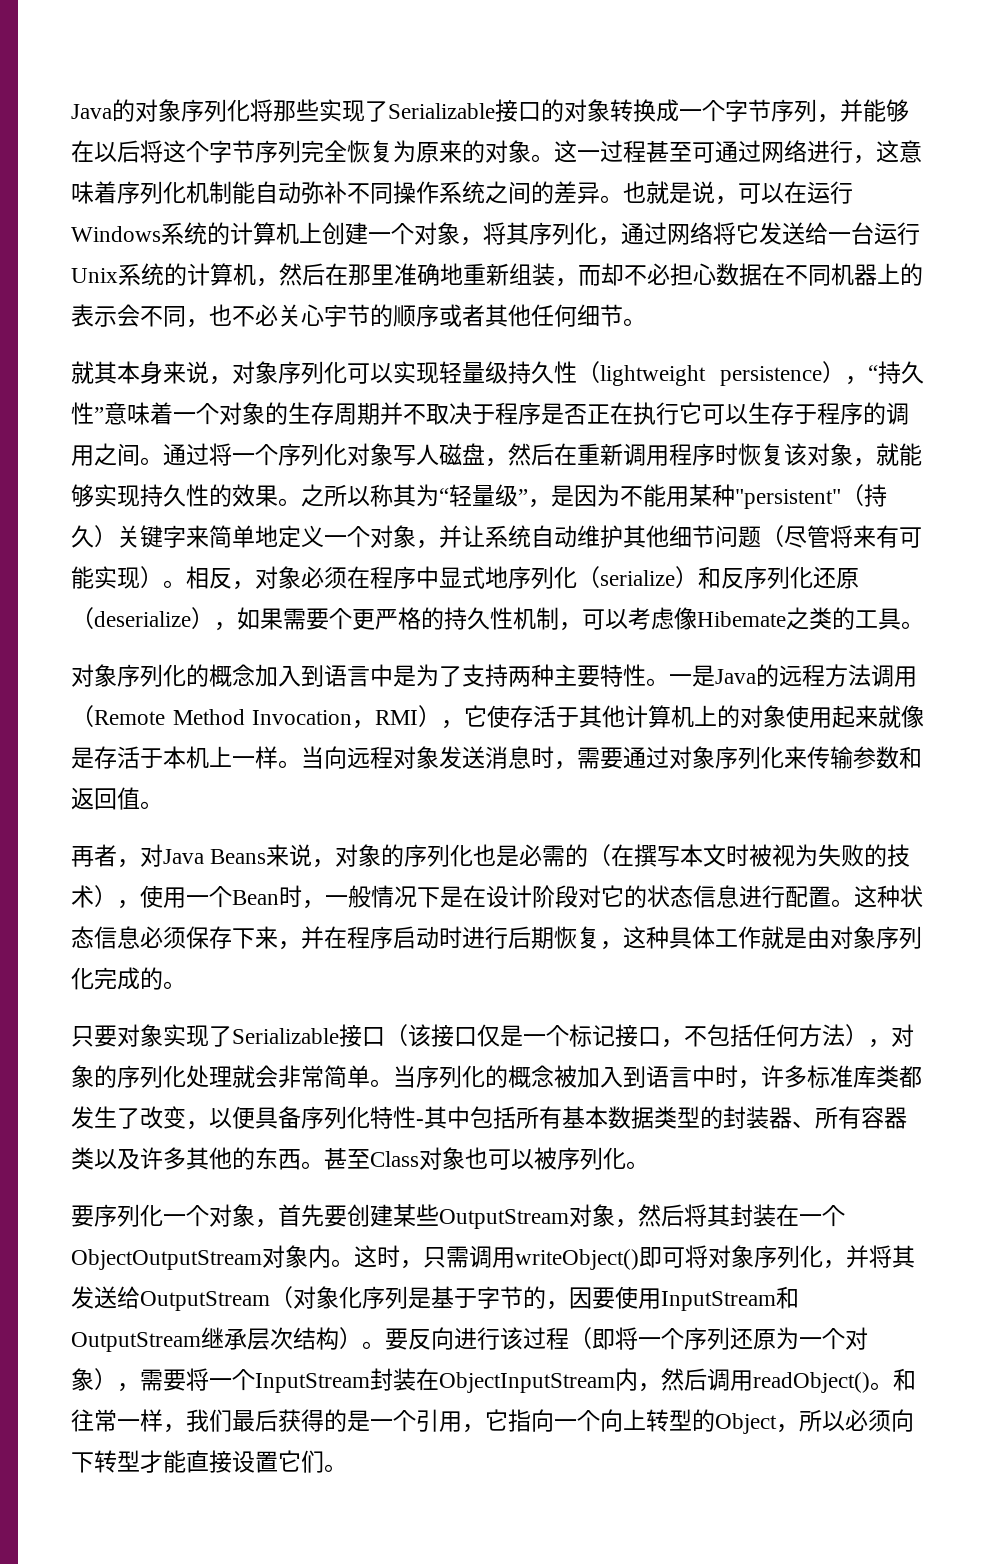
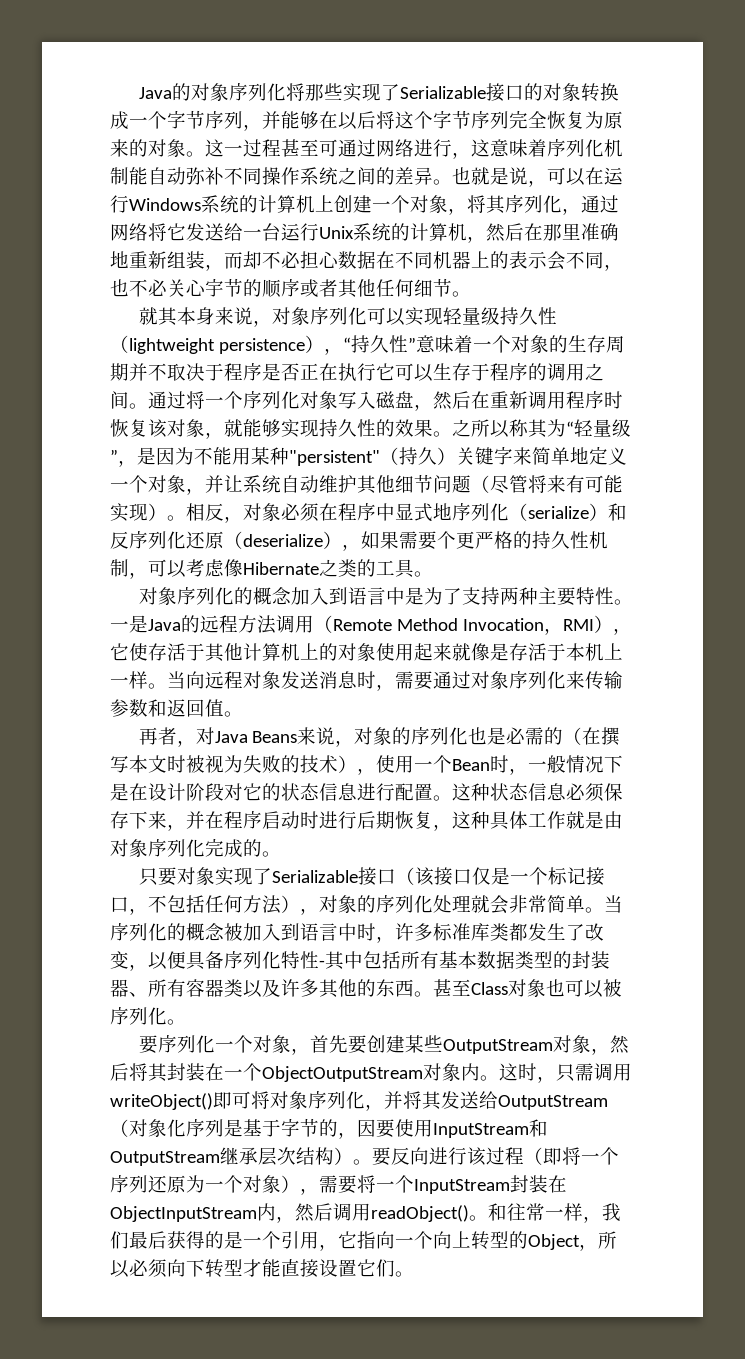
- 通过将一个序列化对象写人磁盘，然后在重新调用程序时恢复该对象，就能够实现持久性的效果。
+ 通过将一个序列化对象写入磁盘，然后在重新调用程序时恢复该对象，就能够实现持久性的效果。
- 相反，对象必须在程序中显式地序列化（serialize）和反序列化还原（deserialize），如果需要个更严格的持久性机制，可以考虑像Hibemate之类的工具。
+ 相反，对象必须在程序中显式地序列化（serialize）和反序列化还原（deserialize），如果需要个更严格的持久性机制，可以考虑像Hibernate之类的工具。

